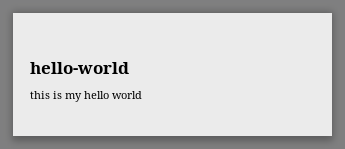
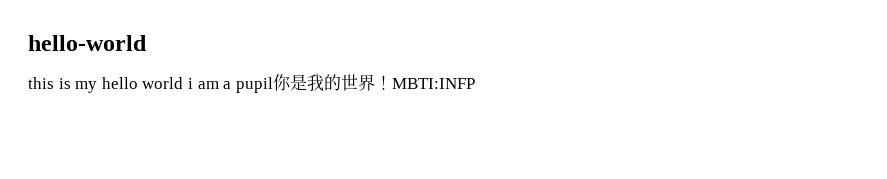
- this is my hello world
+ this is my hello world i am a pupil你是我的世界！MBTI:INFP

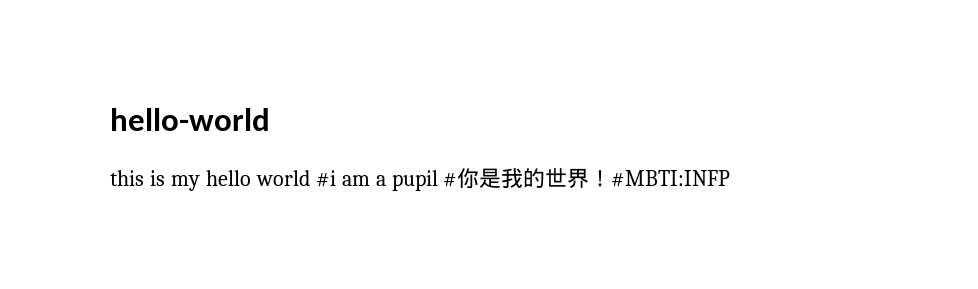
- this is my hello world i am a pupil你是我的世界！
+ this is my hello world #i am a pupil #你是我的世界！
- MBTI:INFP
+ #MBTI:INFP

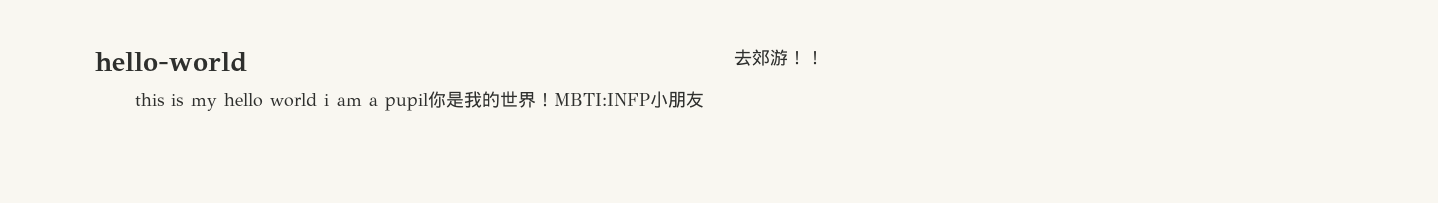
- this is my hello world #i am a pupil #你是我的世界！
+ this is my hello world i am a pupil你是我的世界！
- #MBTI:INFP
+ MBTI:INFP小朋友去郊游！！

